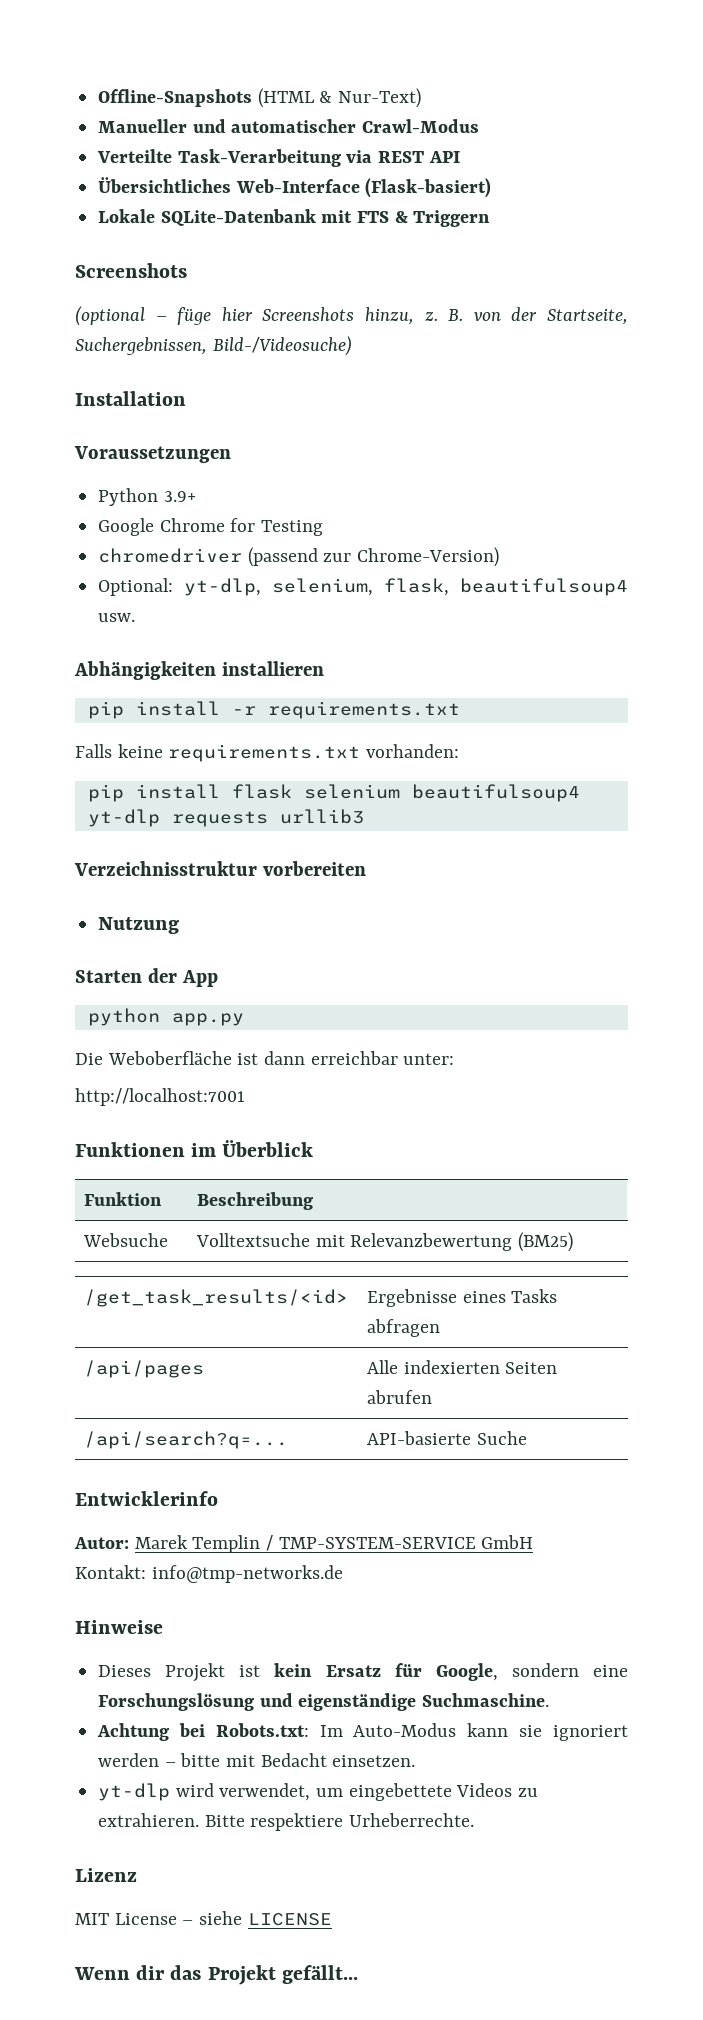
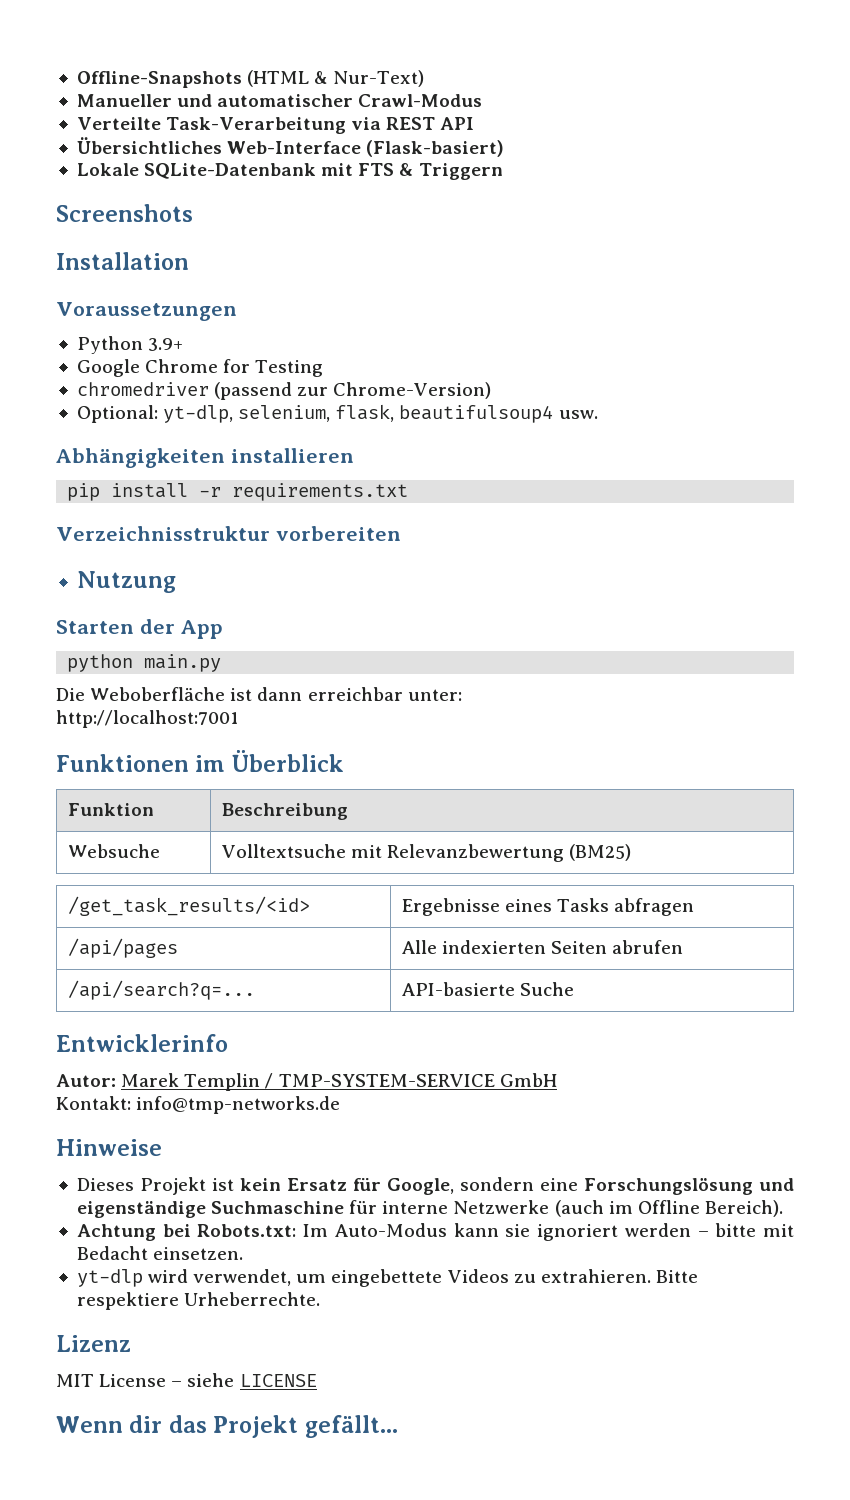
- (optional – füge hier Screenshots hinzu, z. B. von der Startseite, Suchergebnissen, Bild-/Videosuche)
- Falls keine requirements.txt vorhanden:
- pip install flask selenium beautifulsoup4 yt-dlp requests urllib3
- python app.py
+ python main.py
- Dieses Projekt ist kein Ersatz für Google, sondern eine Forschungslösung und eigenständige Suchmaschine.
+ Dieses Projekt ist kein Ersatz für Google, sondern eine Forschungslösung und eigenständige Suchmaschine für interne Netzwerke (auch im Offline Bereich).

